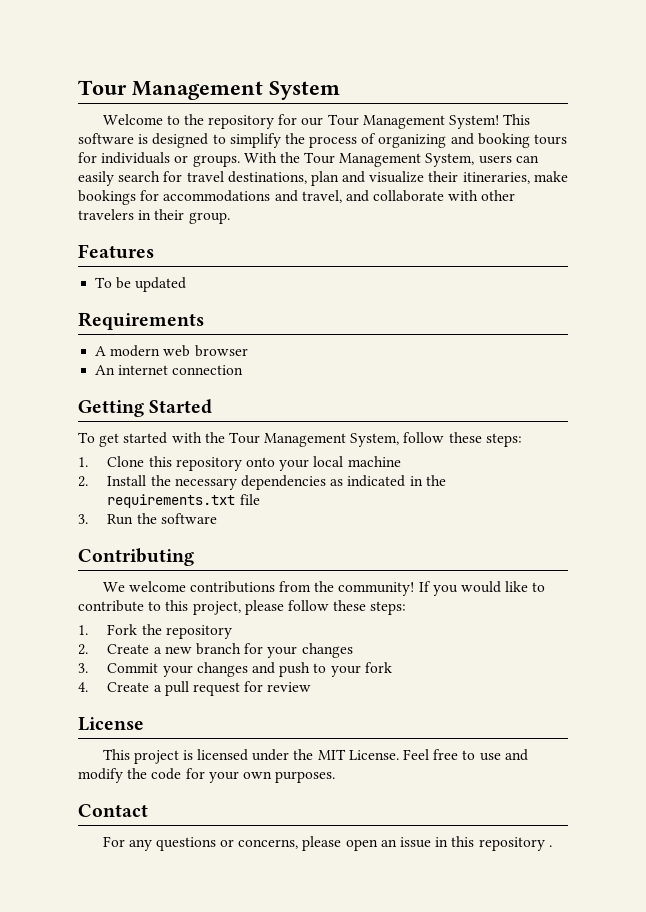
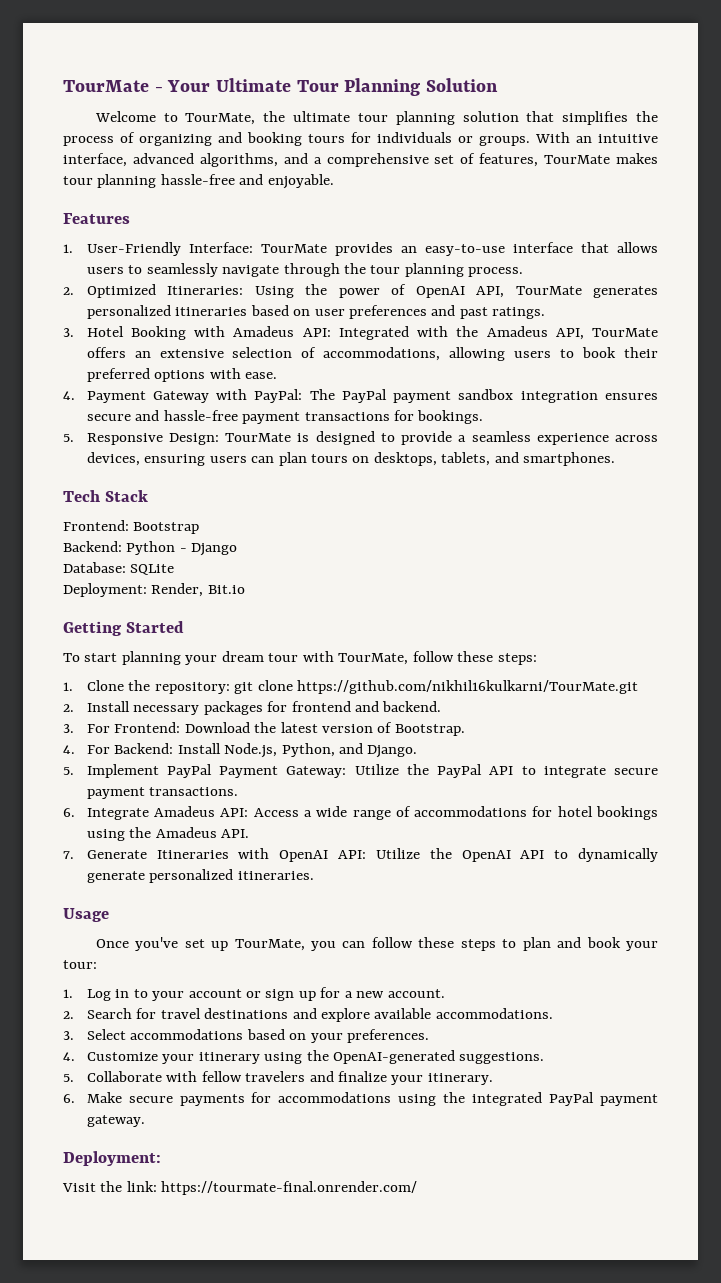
- Tour Management System
- Welcome to the repository for our Tour Management System! This software is designed to simplify the process of organizing and booking tours for individuals or groups.
+ TourMate - Your Ultimate Tour Planning Solution
+ Welcome to TourMate, the ultimate tour planning solution that simplifies the process of organizing and booking tours for individuals or groups.
- With the Tour Management System, users can easily search for travel destinations, plan and visualize their itineraries, make bookings for accommodations and travel, and collaborate with other travelers in their group.
+ With an intuitive interface, advanced algorithms, and a comprehensive set of features, TourMate makes tour planning hassle-free and enjoyable.
  Features
- To be updated
- Requirements
- A modern web browser
- An internet connection
+ 1. User-Friendly Interface: TourMate provides an easy-to-use interface that allows users to seamlessly navigate through the tour planning process.
+ 2. Optimized Itineraries: Using the power of OpenAI API, TourMate generates personalized itineraries based on user preferences and past ratings.
+ 3. Hotel Booking with Amadeus API: Integrated with the Amadeus API, TourMate offers an extensive selection of accommodations, allowing users to book their preferred options with ease.
+ 4. Payment Gateway with PayPal: The PayPal payment sandbox integration ensures secure and hassle-free payment transactions for bookings.
+ 5. Responsive Design: TourMate is designed to provide a seamless experience across devices, ensuring users can plan tours on desktops, tablets, and smartphones.
+ Tech Stack
+ Frontend: Bootstrap
+ Backend: Python - Django
+ Database: SQLite
+ Deployment: Render, Bit.io
  Getting Started
- To get started with the Tour Management System, follow these steps:
+ To start planning your dream tour with TourMate, follow these steps:
- 1. Clone this repository onto your local machine
- 2. Install the necessary dependencies as indicated in the requirements.txt file
- 3. Run the software
- Contributing
- We welcome contributions from the community! If you would like to contribute to this project, please follow these steps:
- 1. Fork the repository
- 2. Create a new branch for your changes
- 3. Commit your changes and push to your fork
- 4. Create a pull request for review
- License
- This project is licensed under the MIT License. Feel free to use and modify the code for your own purposes.
- Contact
- For any questions or concerns, please open an issue in this repository .
+ 1. Clone the repository: git clone https://github.com/nikhil16kulkarni/TourMate.git
+ 2. Install necessary packages for frontend and backend.
+ 3. For Frontend: Download the latest version of Bootstrap.
+ 4. For Backend: Install Node.js, Python, and Django.
+ 5. Implement PayPal Payment Gateway: Utilize the PayPal API to integrate secure payment transactions.
+ 6. Integrate Amadeus API: Access a wide range of accommodations for hotel bookings using the Amadeus API.
+ 7. Generate Itineraries with OpenAI API: Utilize the OpenAI API to dynamically generate personalized itineraries.
+ Usage
+ Once you've set up TourMate, you can follow these steps to plan and book your tour:
+ 1. Log in to your account or sign up for a new account.
+ 2. Search for travel destinations and explore available accommodations.
+ 3. Select accommodations based on your preferences.
+ 4. Customize your itinerary using the OpenAI-generated suggestions.
+ 5. Collaborate with fellow travelers and finalize your itinerary.
+ 6. Make secure payments for accommodations using the integrated PayPal payment gateway.
+ Deployment:
+ Visit the link: https://tourmate-final.onrender.com/

